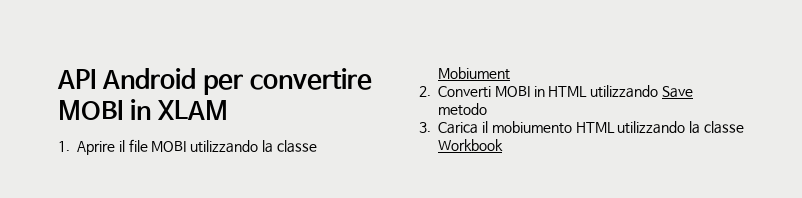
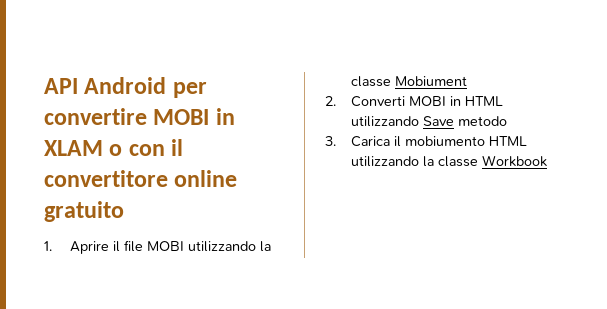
- API Android per convertire MOBI in XLAM
+ API Android per convertire MOBI in XLAM o con il convertitore online gratuito

